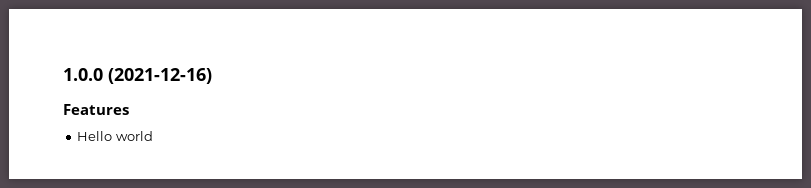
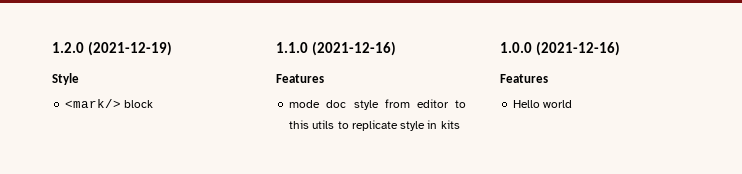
+ 1.2.0 (2021-12-19)
+ Style
+ <mark/> block
+ 1.1.0 (2021-12-16)
+ Features
+ mode doc style from editor to this utils to replicate style in kits

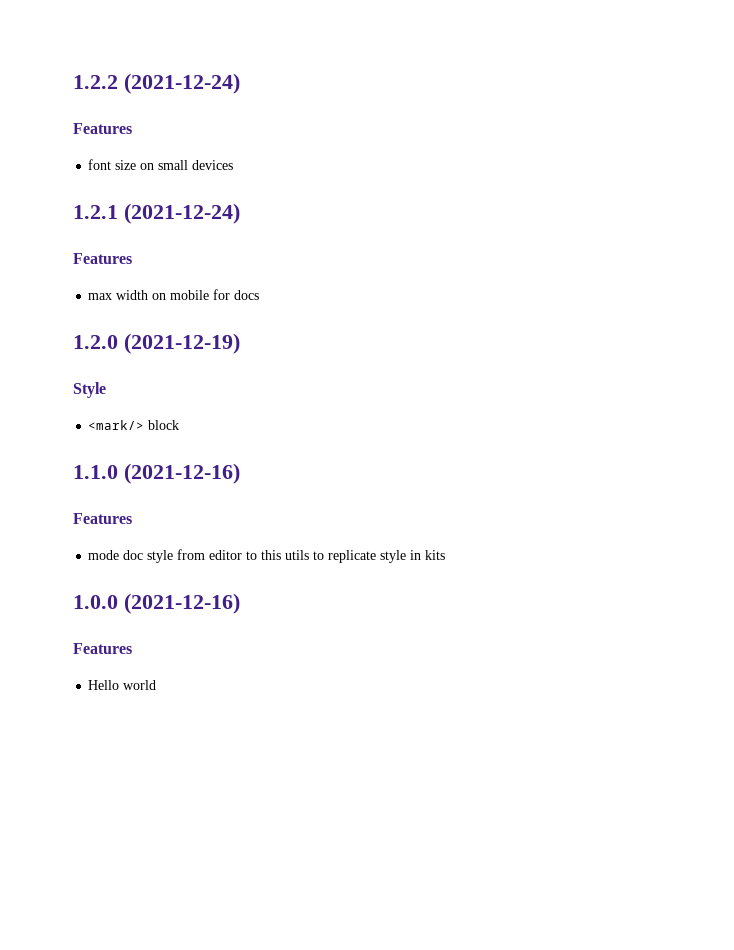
+ 1.2.2 (2021-12-24)
+ Features
+ font size on small devices
+ 1.2.1 (2021-12-24)
+ Features
+ max width on mobile for docs

